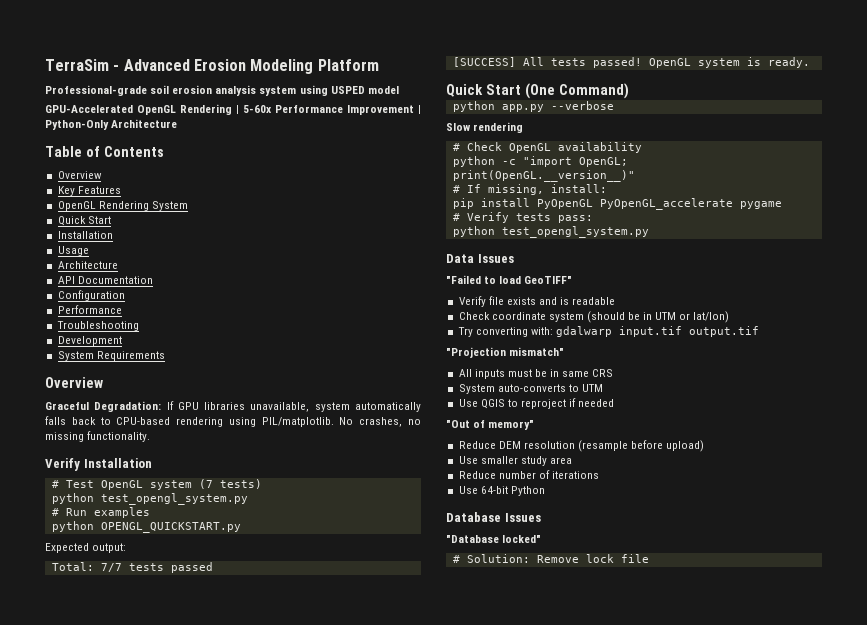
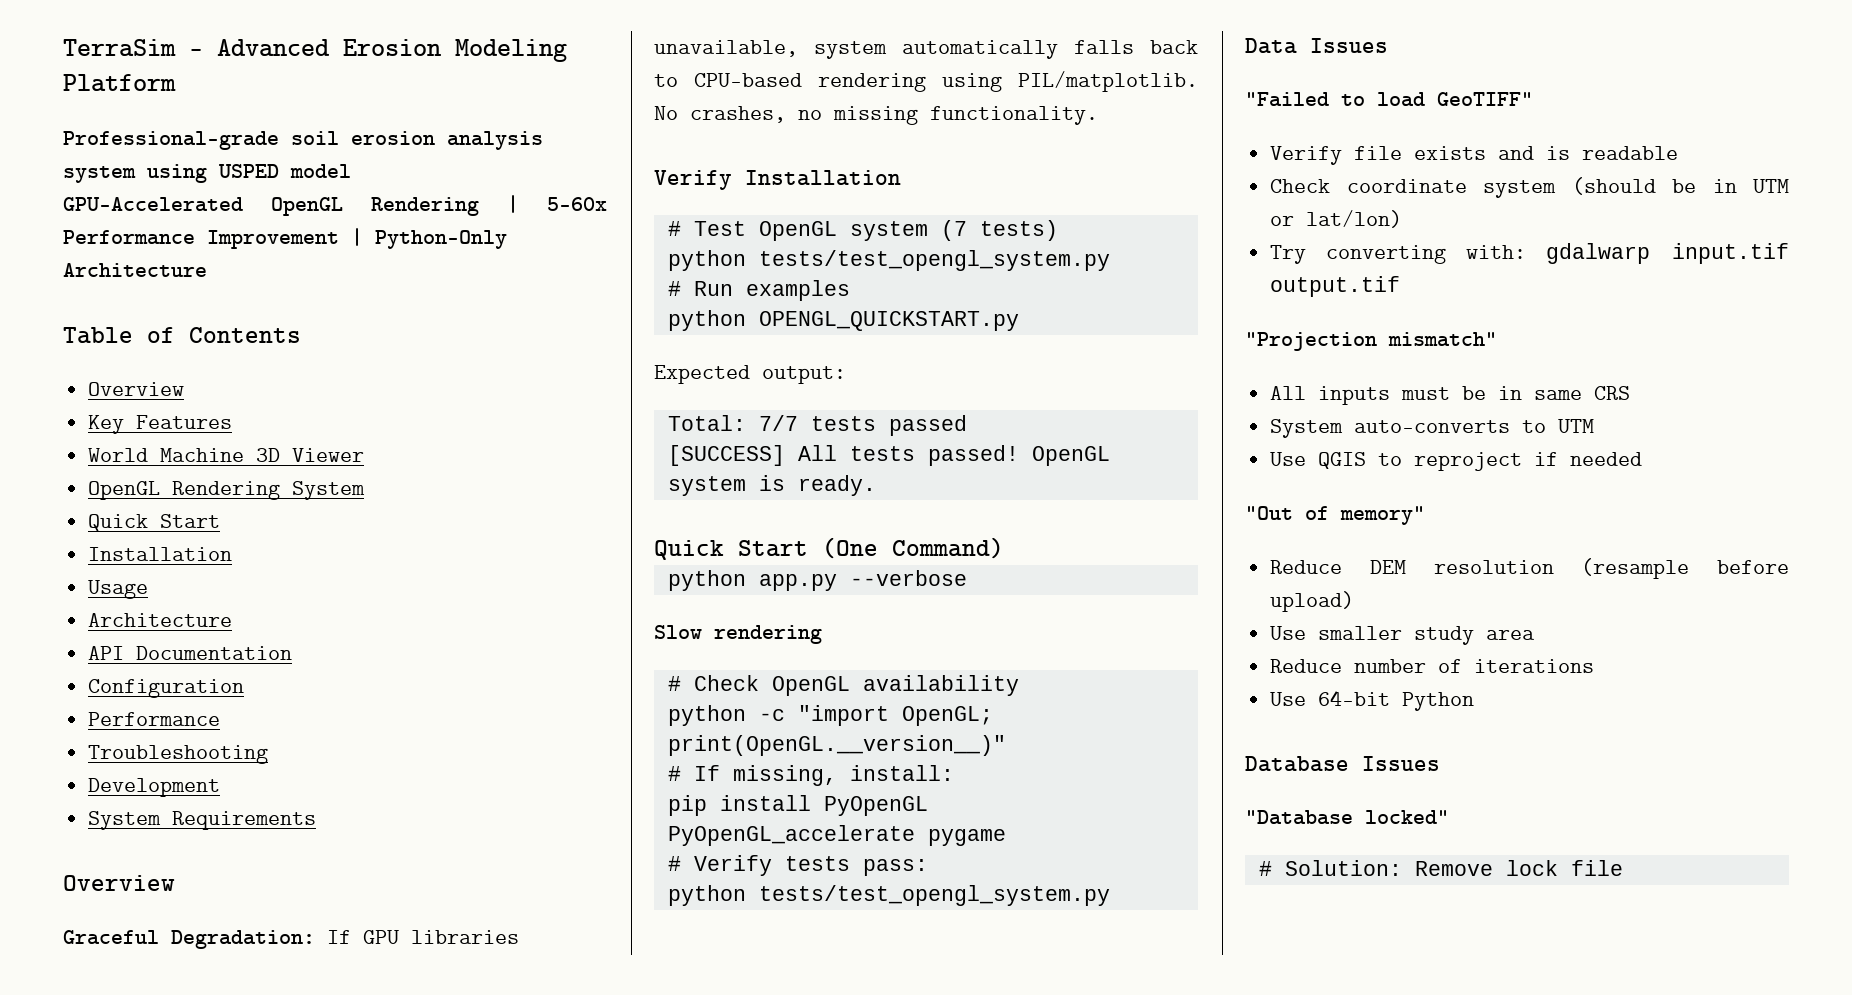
+ World Machine 3D Viewer
  # Test OpenGL system (7 tests)
- python test_opengl_system.py
+ python tests/test_opengl_system.py
  # Verify tests pass:
- python test_opengl_system.py
+ python tests/test_opengl_system.py

